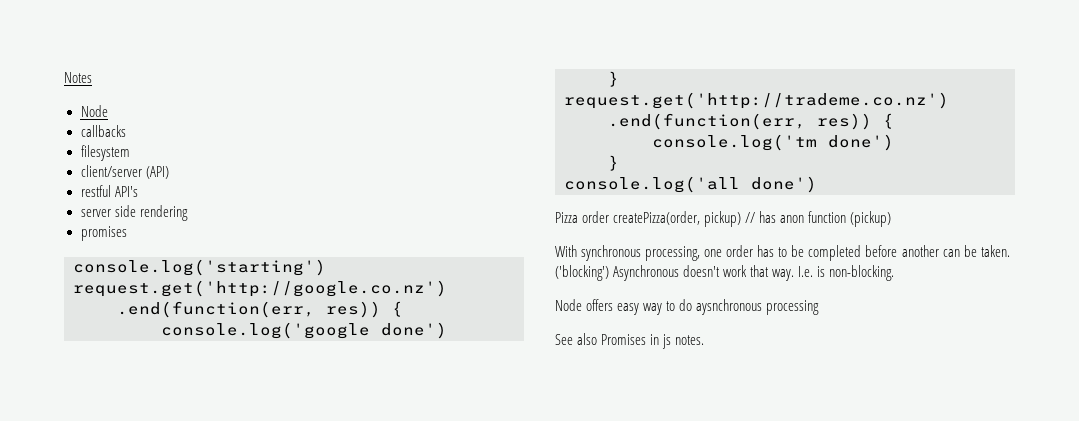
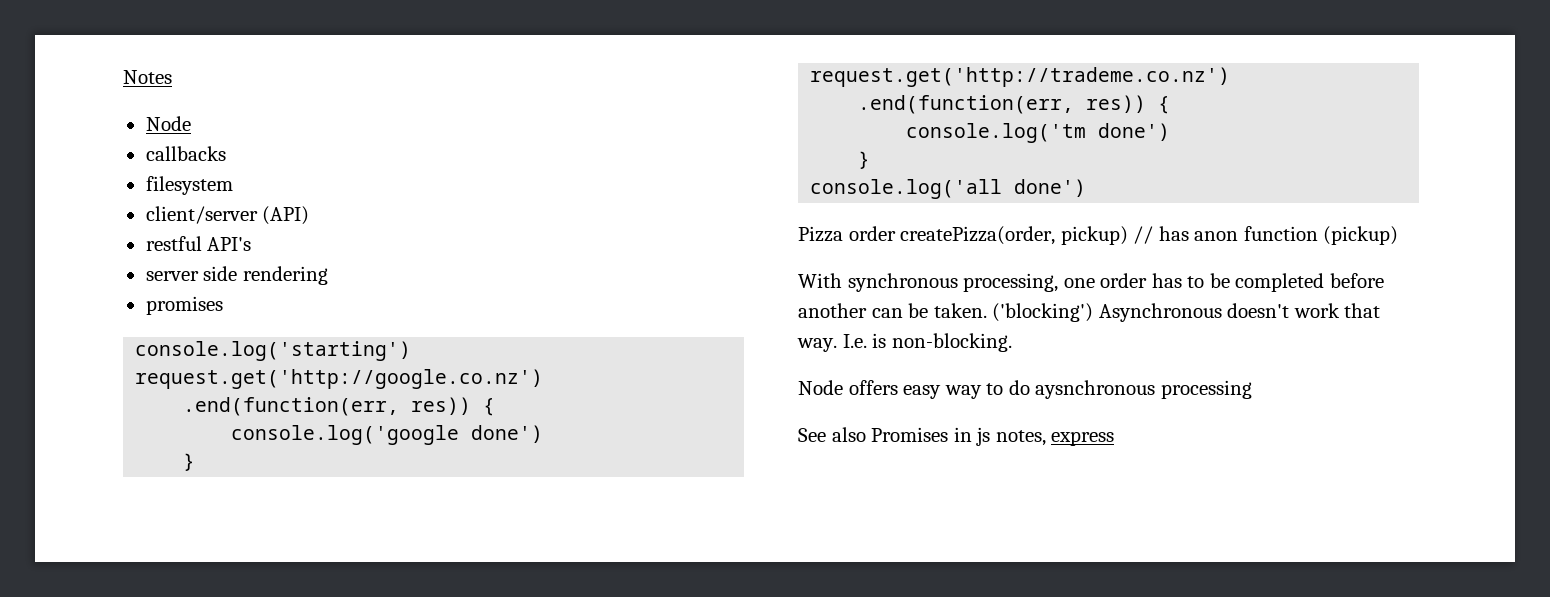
- See also Promises in js notes.
+ See also Promises in js notes, express

